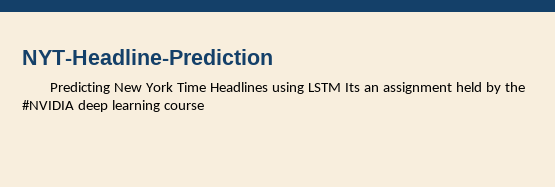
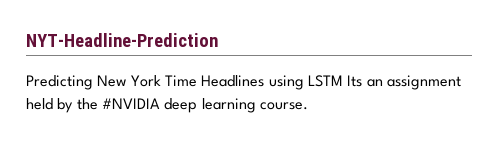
- Predicting New York Time Headlines using LSTM Its an assignment held by the #NVIDIA deep learning course
+ Predicting New York Time Headlines using LSTM Its an assignment held by the #NVIDIA deep learning course.

